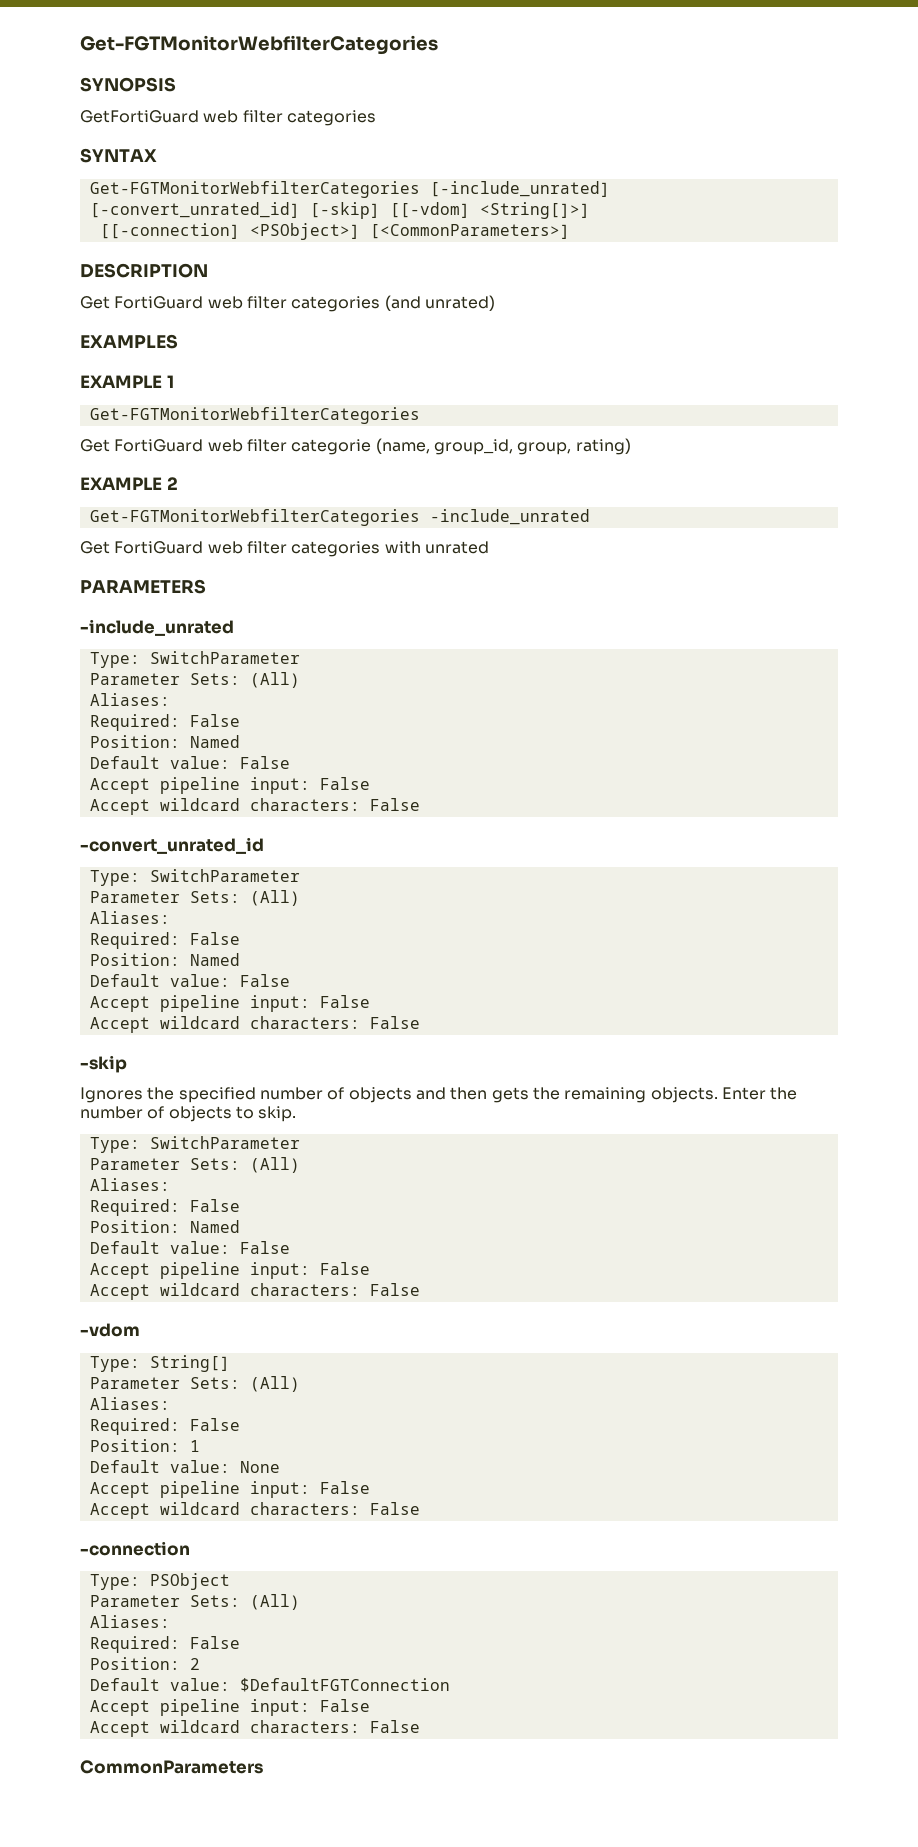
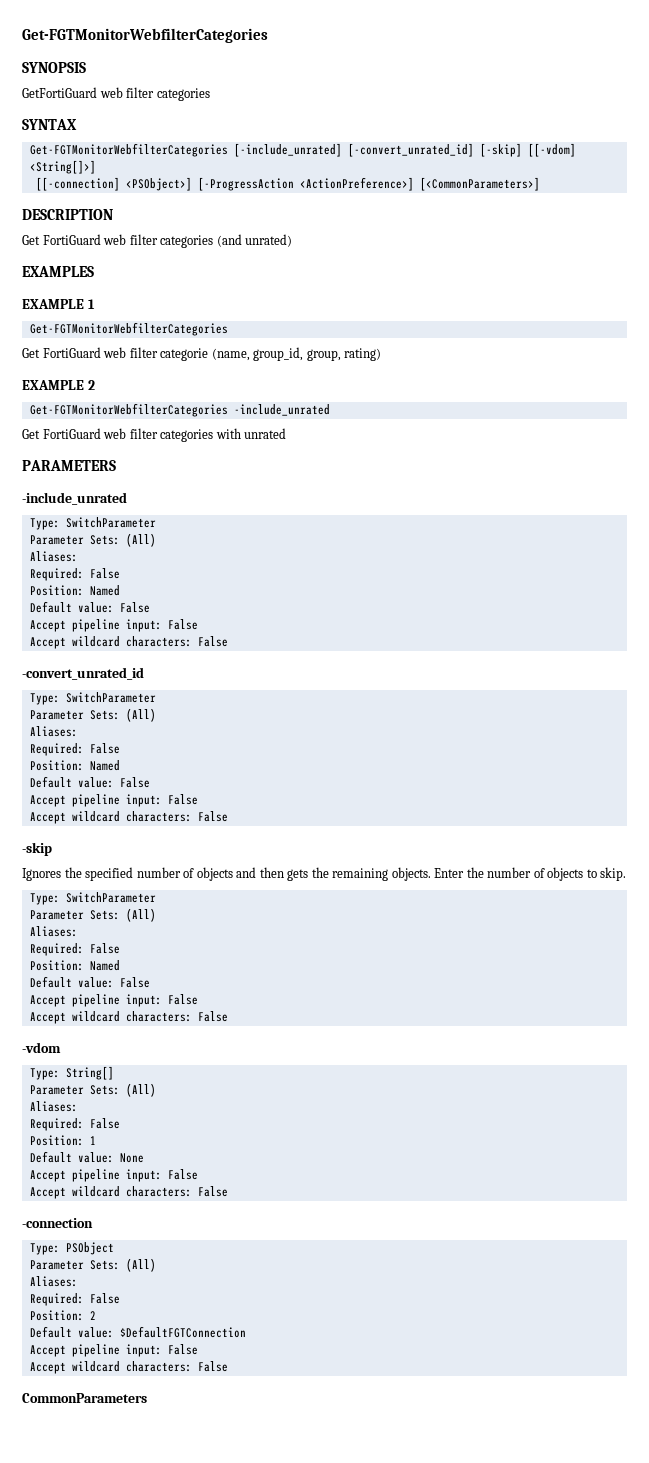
- [[-connection] <PSObject>] [<CommonParameters>]
+ [[-connection] <PSObject>] [-ProgressAction <ActionPreference>] [<CommonParameters>]

